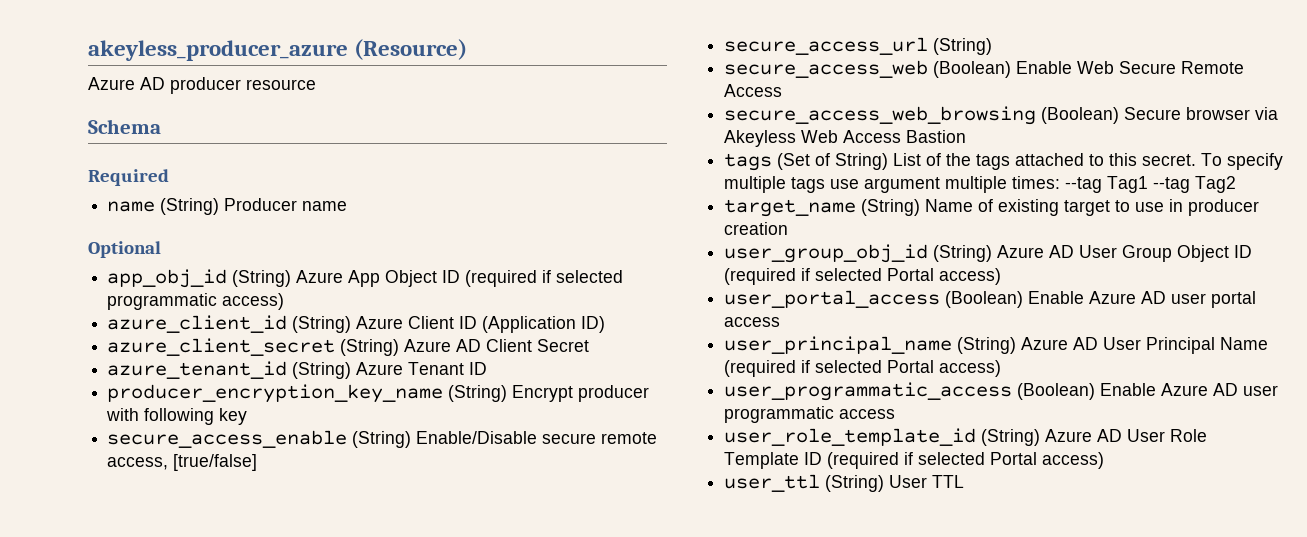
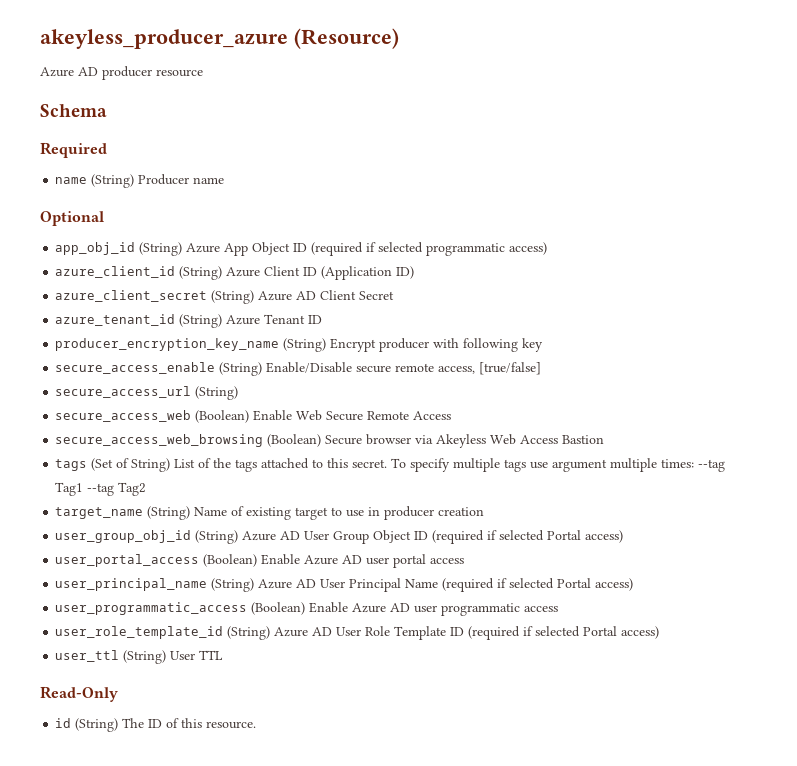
+ Read-Only
+ id (String) The ID of this resource.

